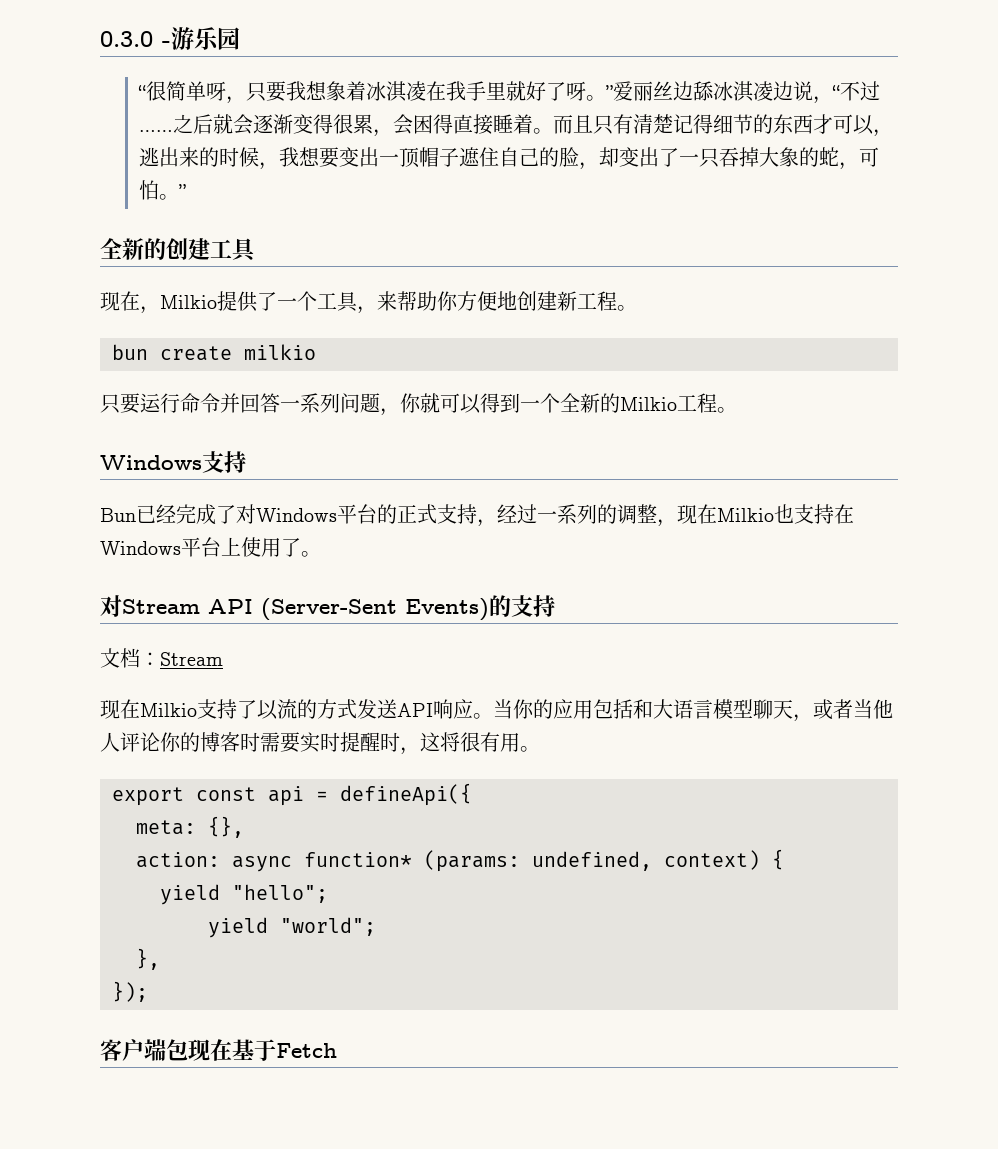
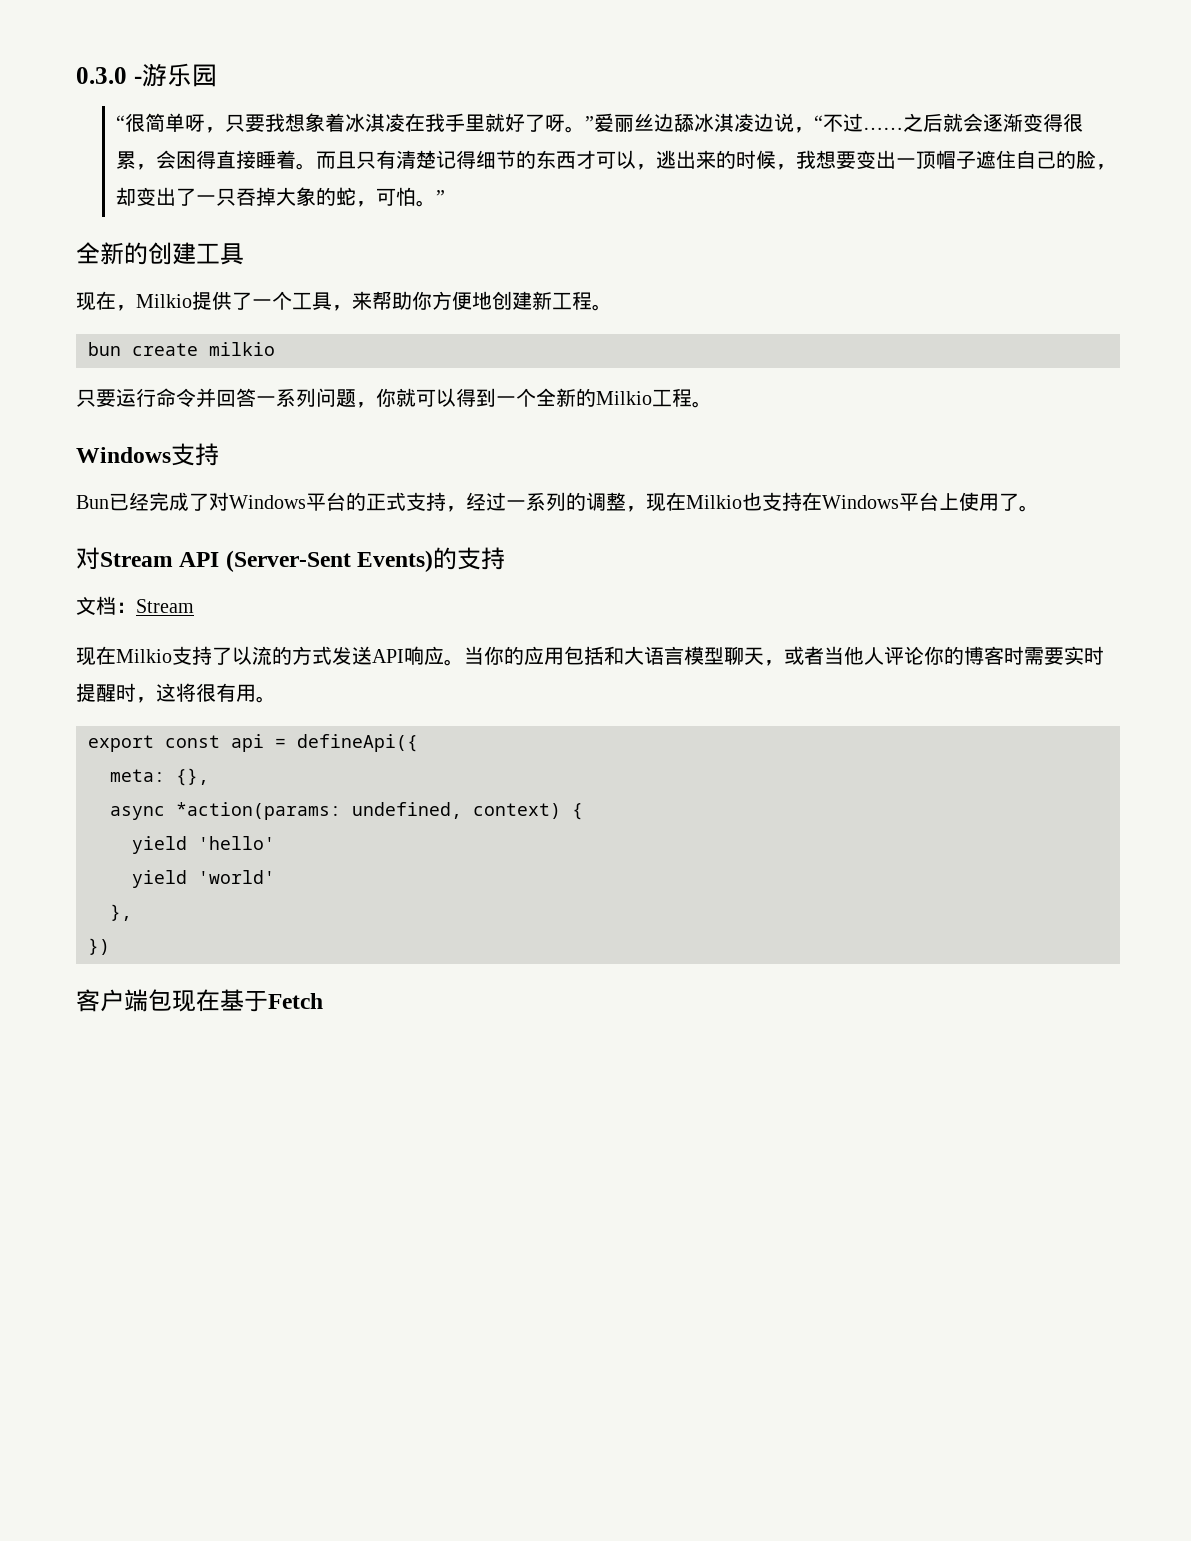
- action: async function* (params: undefined, context) {
+ async *action(params: undefined, context) {
- yield "hello";
- yield "world";
+ yield 'hello'
+ yield 'world'
- });
+ })

